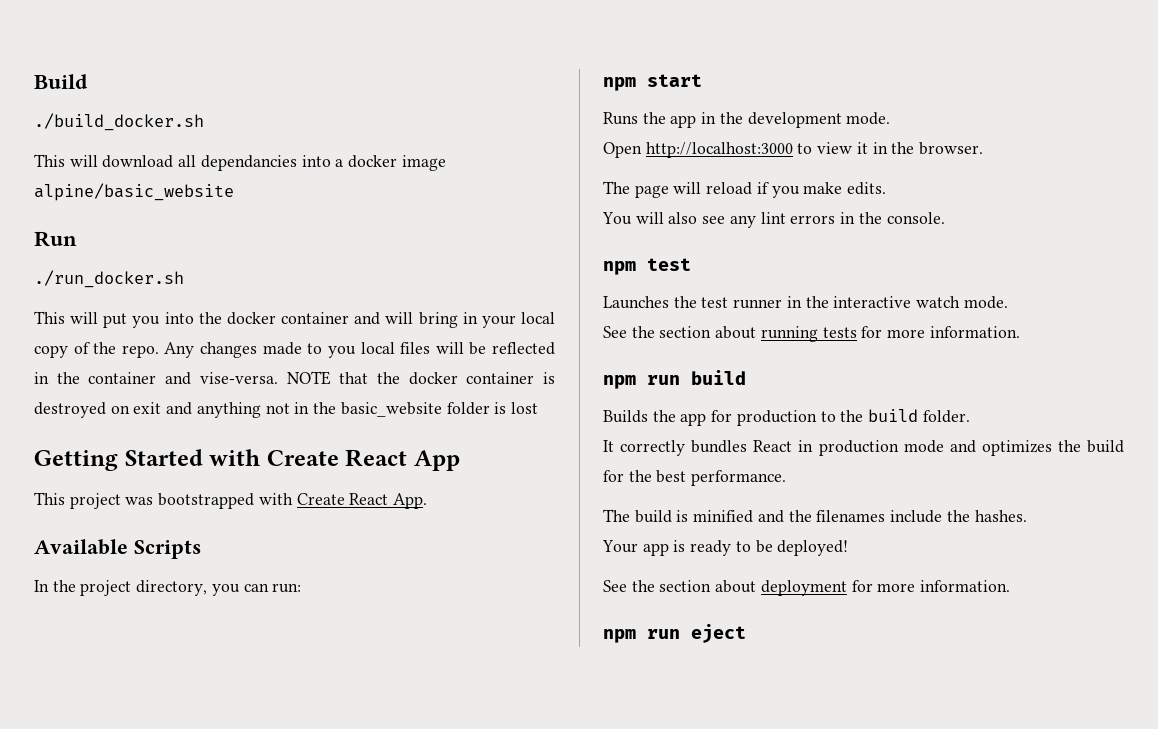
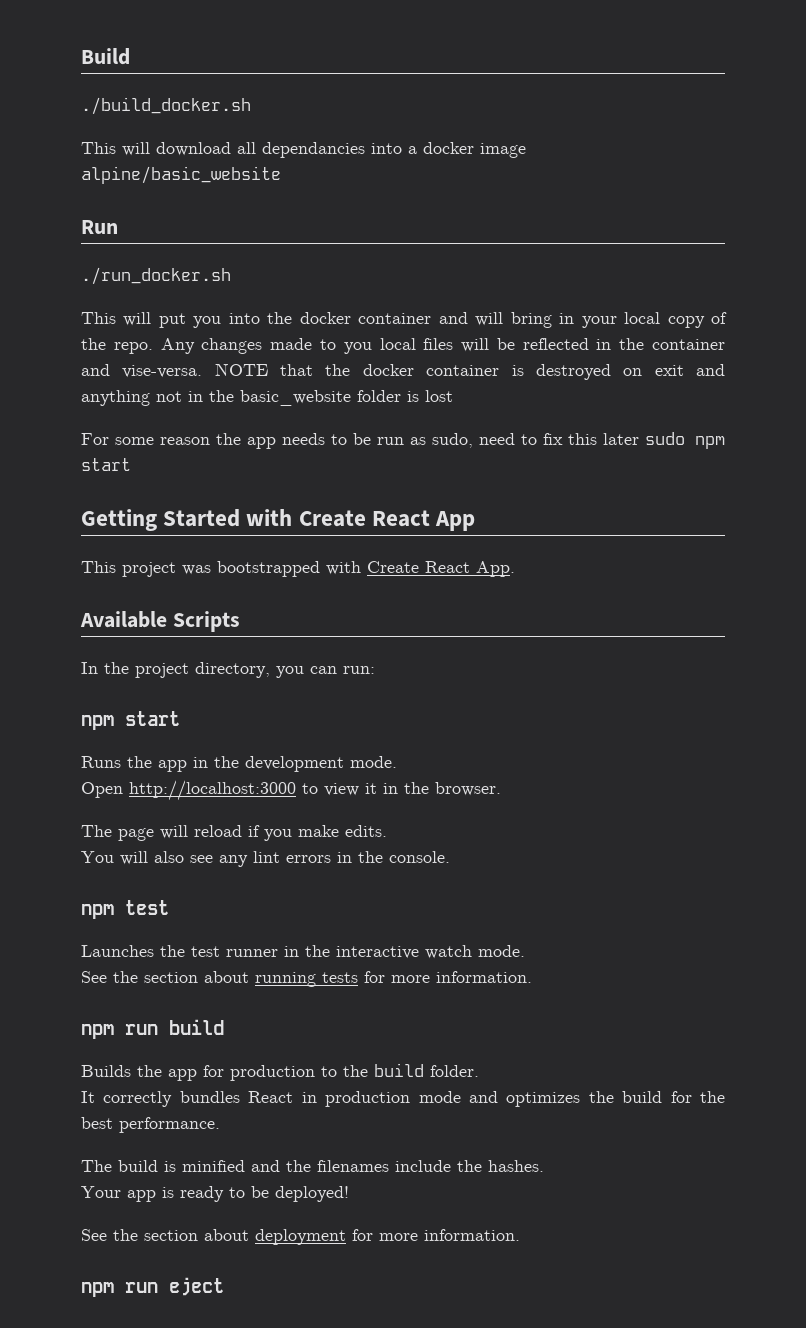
+ For some reason the app needs to be run as sudo, need to fix this later sudo npm start

